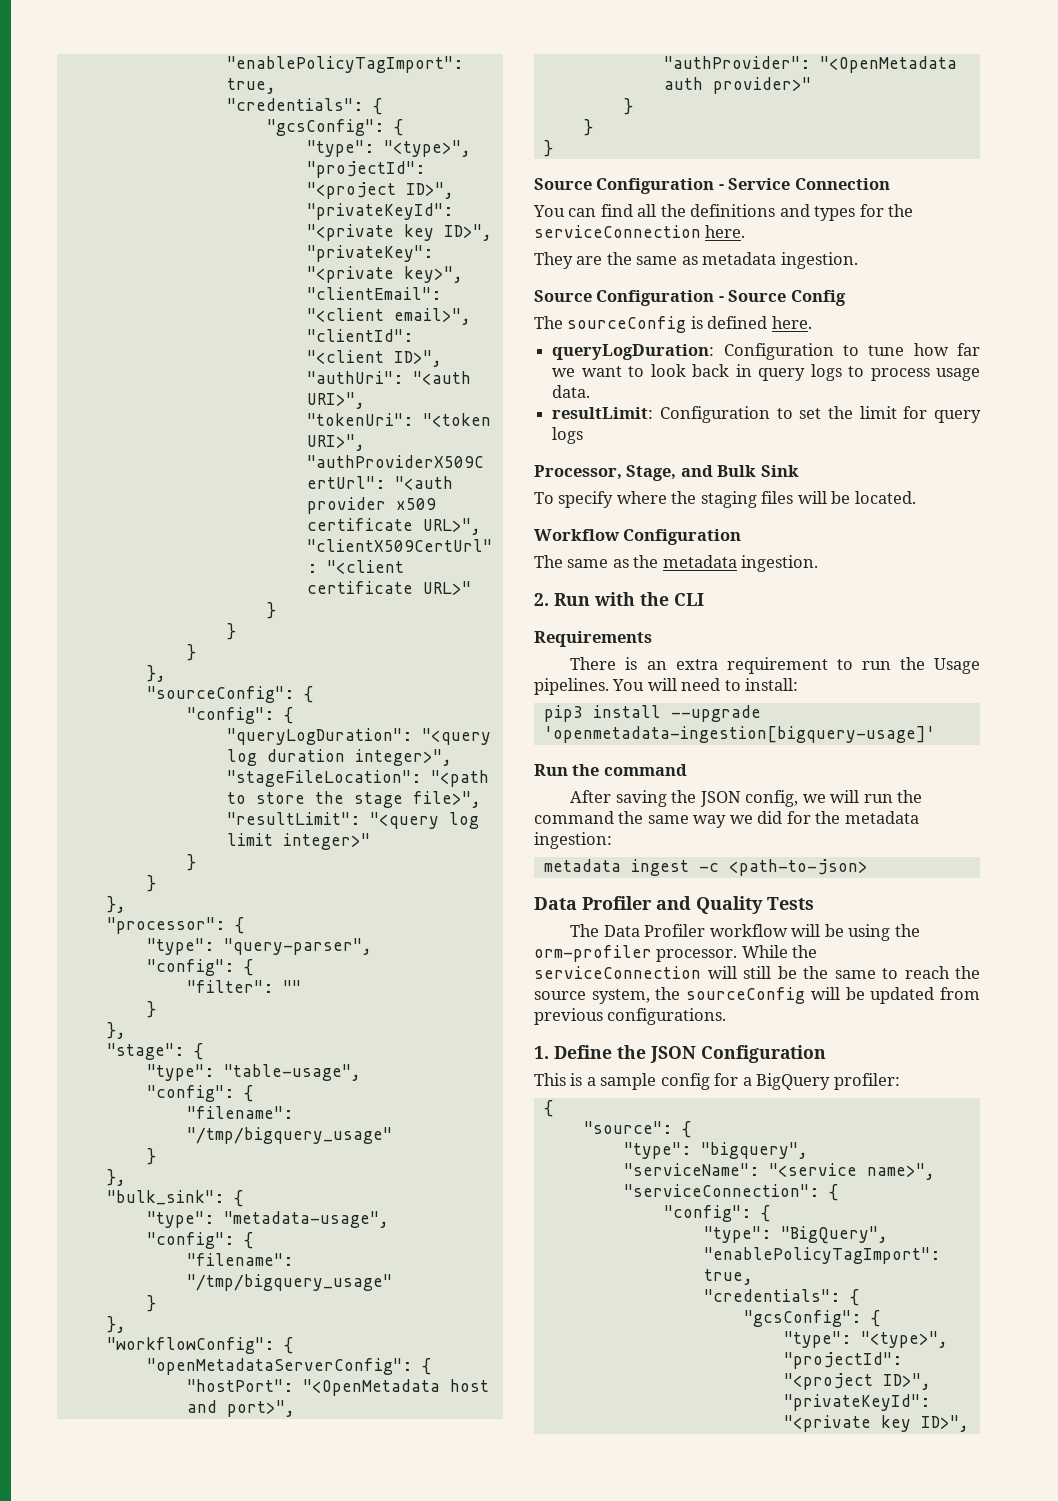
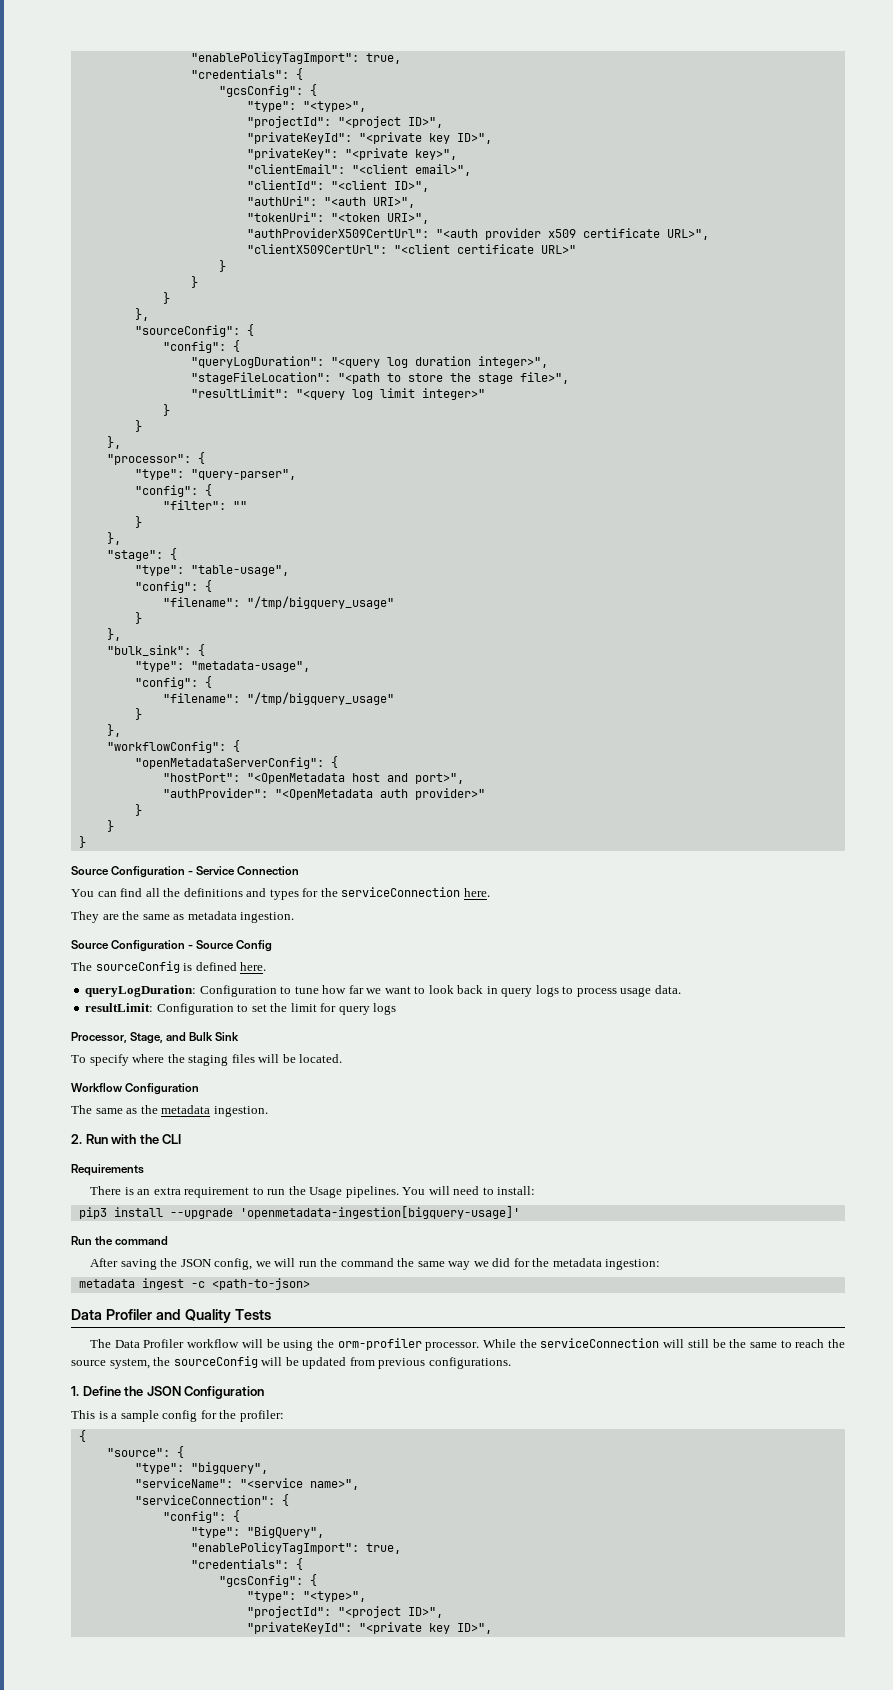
- This is a sample config for a BigQuery profiler:
+ This is a sample config for the profiler:

